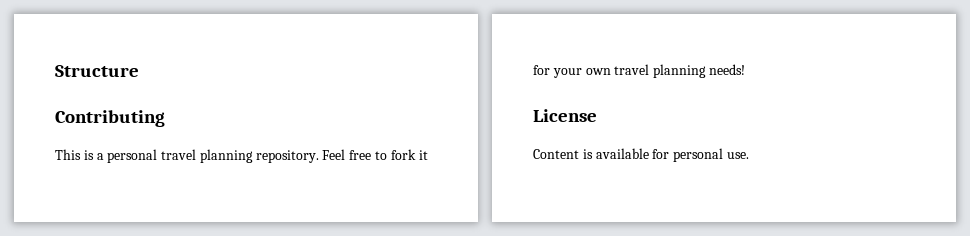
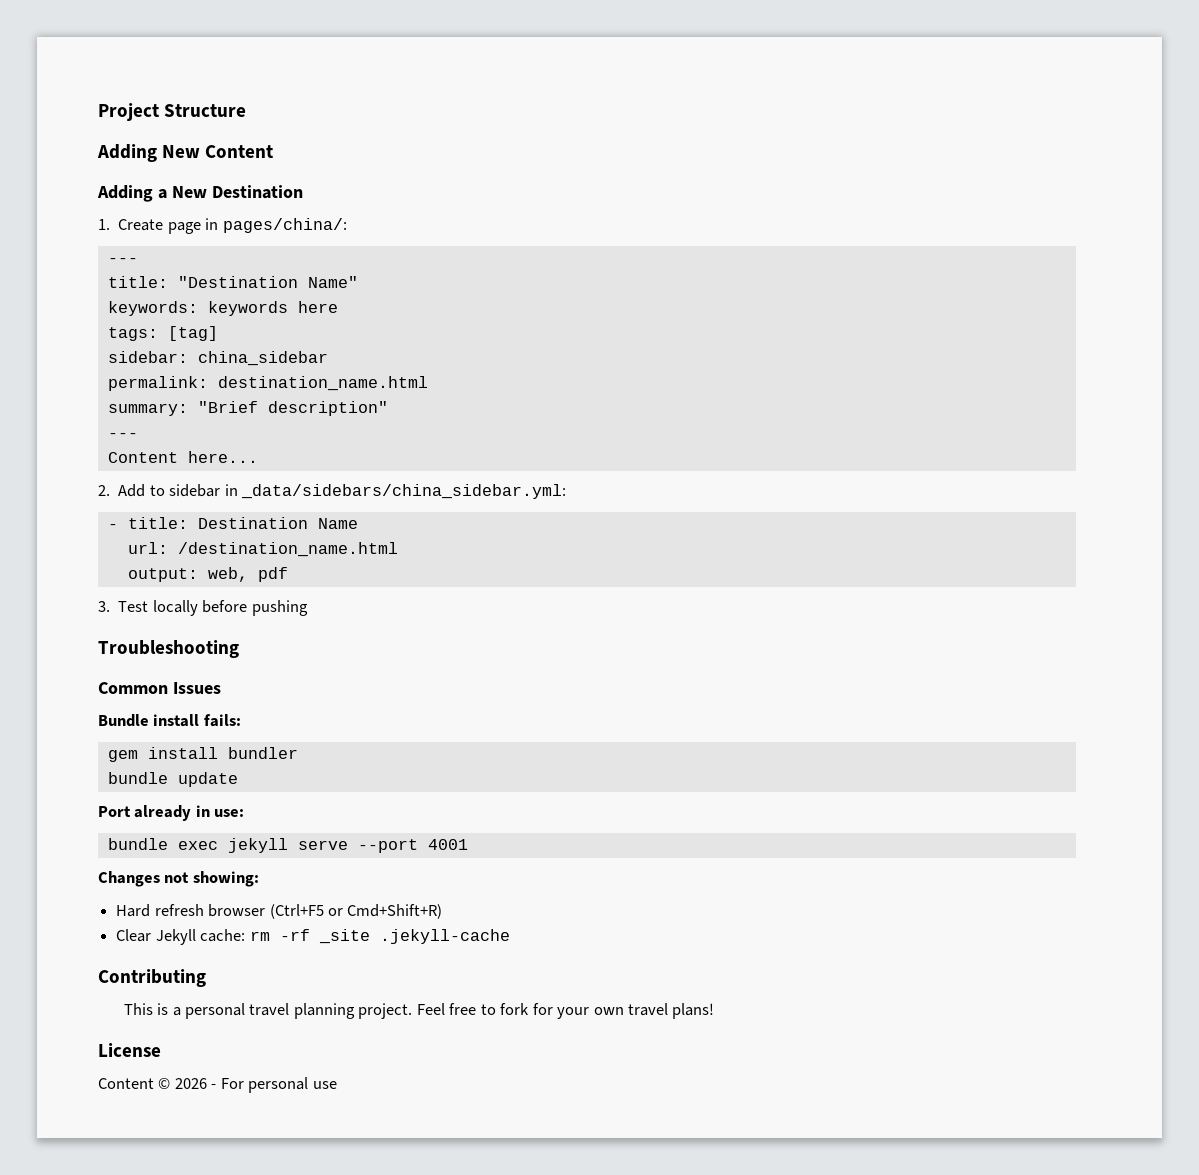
- Structure
+ Project Structure
+ Adding New Content
+ Adding a New Destination
+ 1. Create page in pages/china/:
+ ---
+ title: "Destination Name"
+ keywords: keywords here
+ tags: [tag]
+ sidebar: china_sidebar
+ permalink: destination_name.html
+ summary: "Brief description"
+ ---
+ Content here...
+ 2. Add to sidebar in _data/sidebars/china_sidebar.yml:
+ - title: Destination Name
+ url: /destination_name.html
+ output: web, pdf
+ 3. Test locally before pushing
+ Troubleshooting
+ Common Issues
+ Bundle install fails:
+ gem install bundler
+ bundle update
+ Port already in use:
+ bundle exec jekyll serve --port 4001
+ Changes not showing:
+ Hard refresh browser (Ctrl+F5 or Cmd+Shift+R)
+ Clear Jekyll cache: rm -rf _site .jekyll-cache
- This is a personal travel planning repository.
+ This is a personal travel planning project.
- Feel free to fork it for your own travel planning needs!
+ Feel free to fork for your own travel plans!
- Content is available for personal use.
+ Content © 2026 - For personal use

